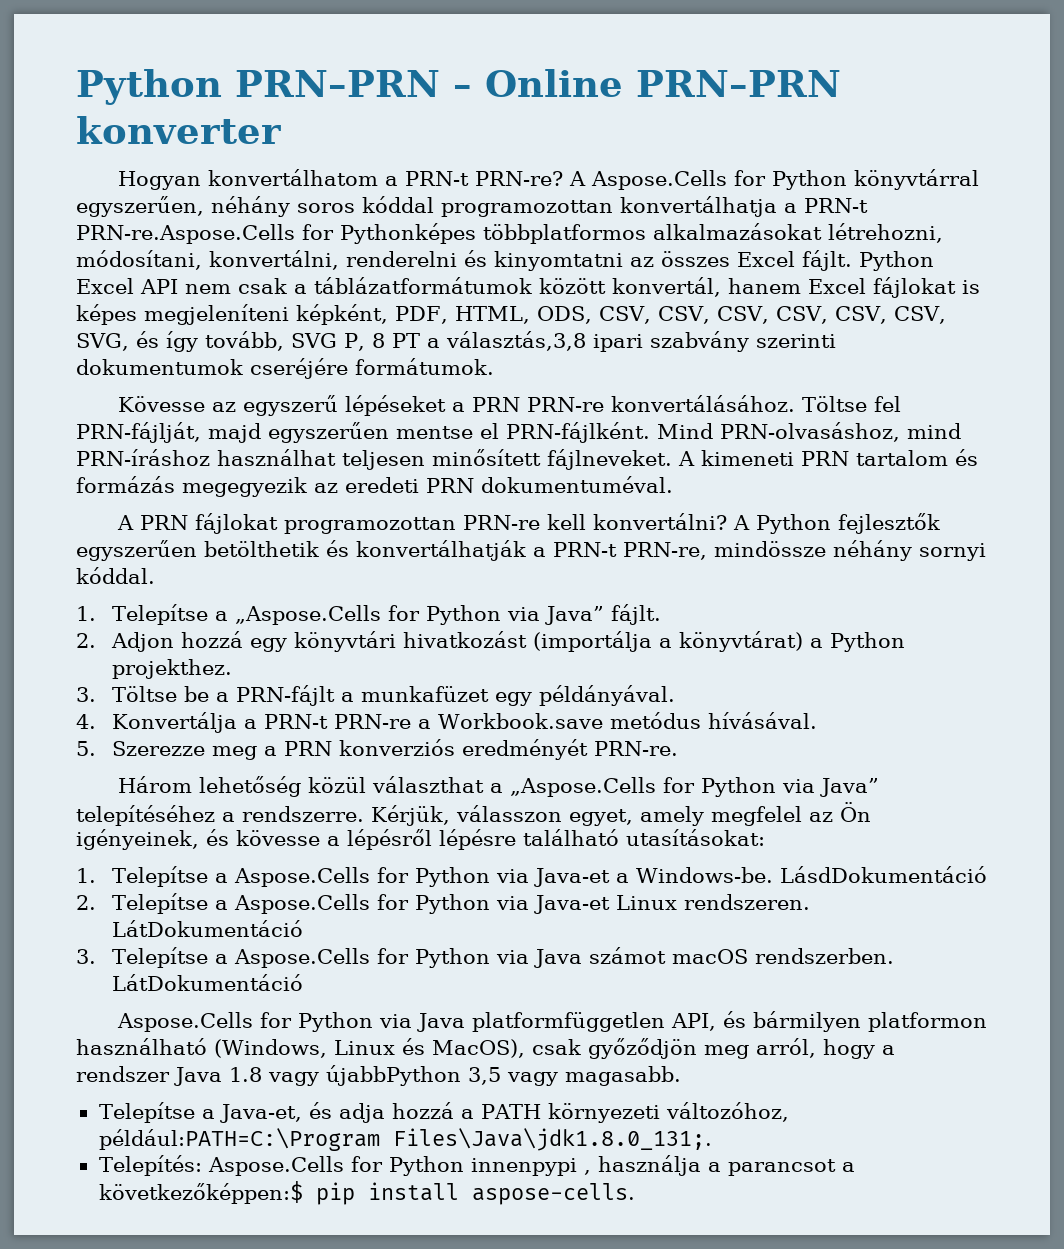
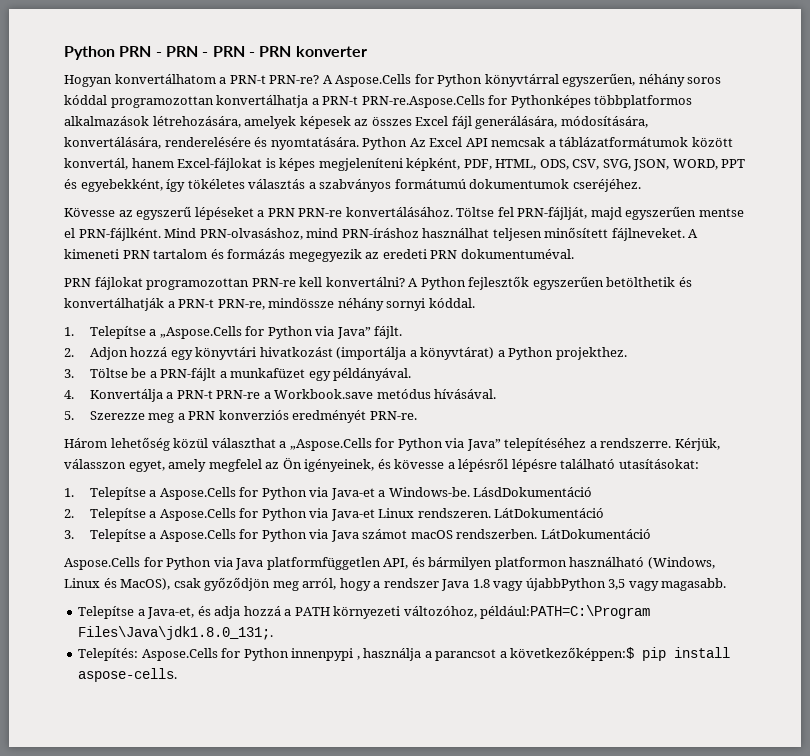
- Python PRN–PRN – Online PRN–PRN konverter
+ Python PRN - PRN - PRN - PRN konverter
- A Aspose.Cells for Python könyvtárral egyszerűen, néhány soros kóddal programozottan konvertálhatja a PRN-t PRN-re.Aspose.Cells for Pythonképes többplatformos alkalmazásokat létrehozni, módosítani, konvertálni, renderelni és kinyomtatni az összes Excel fájlt. Python Excel API nem csak a táblázatformátumok között konvertál, hanem Excel fájlokat is képes megjeleníteni képként, PDF, HTML, ODS, CSV, CSV, CSV, CSV, CSV, CSV, SVG, és így tovább, SVG P, 8 PT a választás,3,8 ipari szabvány szerinti dokumentumok cseréjére formátumok.
+ A Aspose.Cells for Python könyvtárral egyszerűen, néhány soros kóddal programozottan konvertálhatja a PRN-t PRN-re.Aspose.Cells for Pythonképes többplatformos alkalmazások létrehozására, amelyek képesek az összes Excel fájl generálására, módosítására, konvertálására, renderelésére és nyomtatására. Python Az Excel API nemcsak a táblázatformátumok között konvertál, hanem Excel-fájlokat is képes megjeleníteni képként, PDF, HTML, ODS, CSV, SVG, JSON, WORD, PPT és egyebekként, így tökéletes választás a szabványos formátumú dokumentumok cseréjéhez.
- A PRN fájlokat programozottan PRN-re kell konvertálni?
+ PRN fájlokat programozottan PRN-re kell konvertálni?

